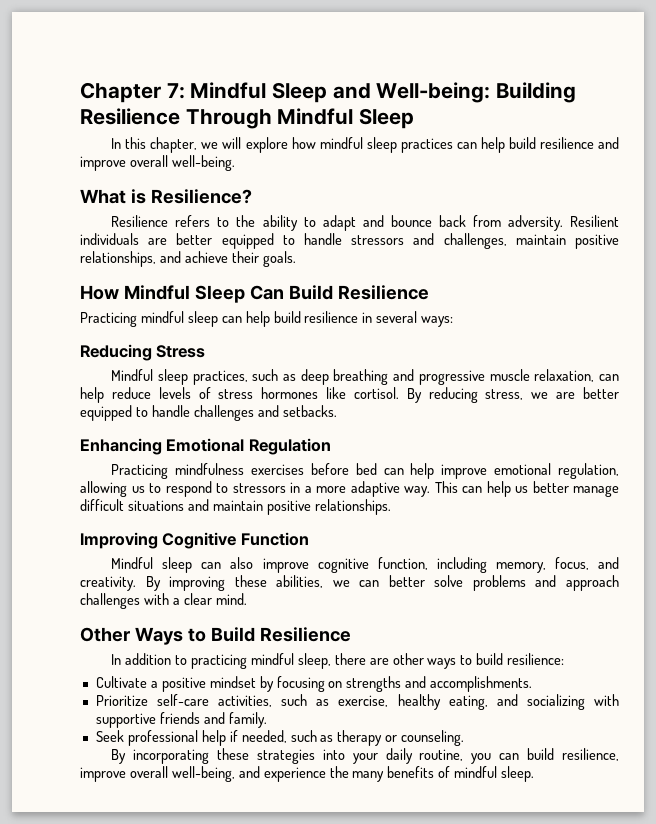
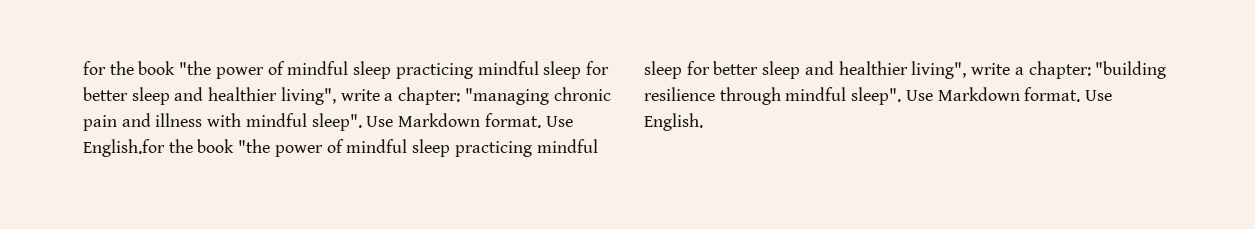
- Chapter 7: Mindful Sleep and Well-being: Building Resilience Through Mindful Sleep
- In this chapter, we will explore how mindful sleep practices can help build resilience and improve overall well-being.
- What is Resilience?
- Resilience refers to the ability to adapt and bounce back from adversity. Resilient individuals are better equipped to handle stressors and challenges, maintain positive relationships, and achieve their goals.
- How Mindful Sleep Can Build Resilience
- Practicing mindful sleep can help build resilience in several ways:
- Reducing Stress
- Mindful sleep practices, such as deep breathing and progressive muscle relaxation, can help reduce levels of stress hormones like cortisol. By reducing stress, we are better equipped to handle challenges and setbacks.
- Enhancing Emotional Regulation
- Practicing mindfulness exercises before bed can help improve emotional regulation, allowing us to respond to stressors in a more adaptive way. This can help us better manage difficult situations and maintain positive relationships.
- Improving Cognitive Function
- Mindful sleep can also improve cognitive function, including memory, focus, and creativity. By improving these abilities, we can better solve problems and approach challenges with a clear mind.
- Other Ways to Build Resilience
- In addition to practicing mindful sleep, there are other ways to build resilience:
- Cultivate a positive mindset by focusing on strengths and accomplishments.
- Prioritize self-care activities, such as exercise, healthy eating, and socializing with supportive friends and family.
- Seek professional help if needed, such as therapy or counseling.
- By incorporating these strategies into your daily routine, you can build resilience, improve overall well-being, and experience the many benefits of mindful sleep.
+ for the book "the power of mindful sleep practicing mindful sleep for better sleep and healthier living", write a chapter: "managing chronic pain and illness with mindful sleep". Use Markdown format. Use English.for the book "the power of mindful sleep practicing mindful sleep for better sleep and healthier living", write a chapter: "building resilience through mindful sleep". Use Markdown format. Use English.

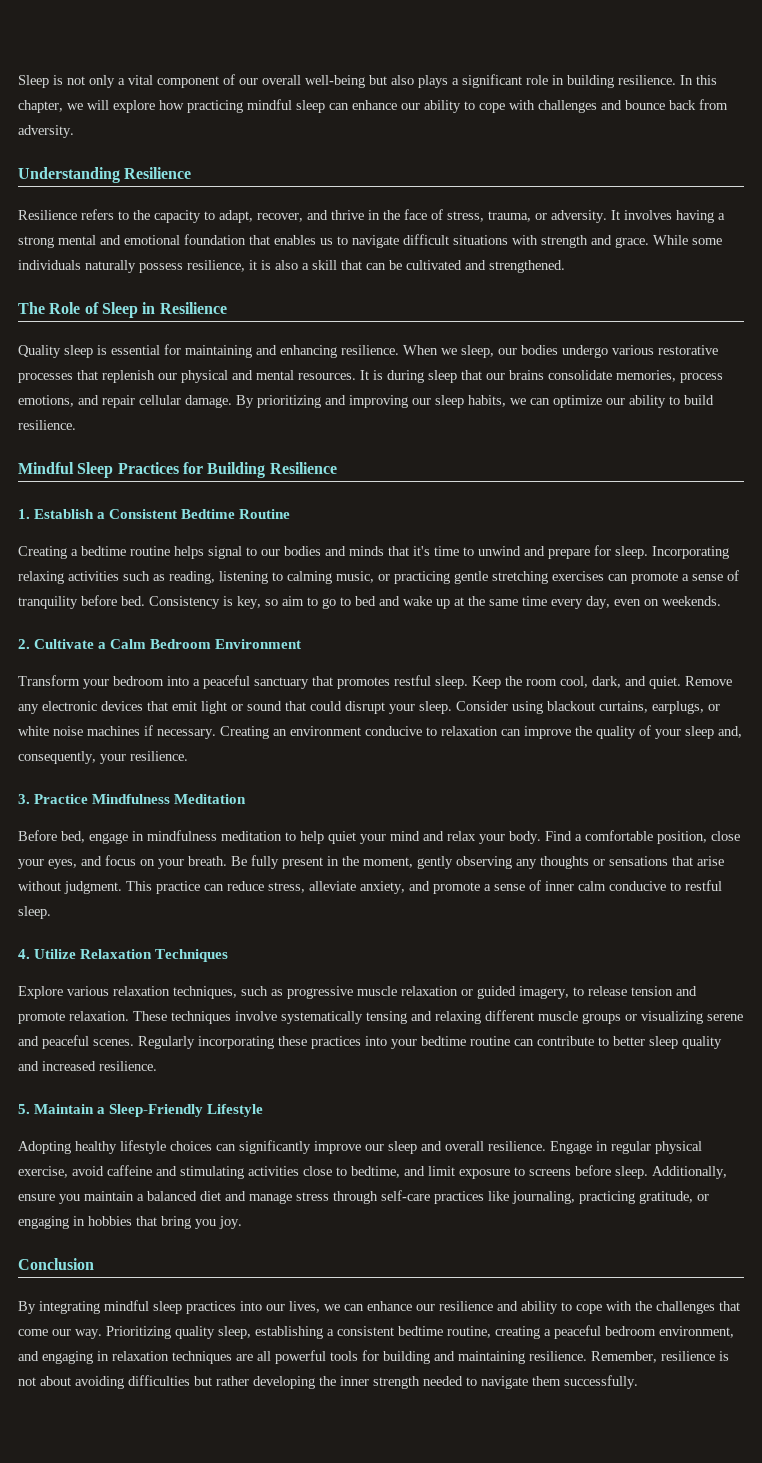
- for the book "the power of mindful sleep practicing mindful sleep for better sleep and healthier living", write a chapter: "managing chronic pain and illness with mindful sleep". Use Markdown format. Use English.for the book "the power of mindful sleep practicing mindful sleep for better sleep and healthier living", write a chapter: "building resilience through mindful sleep". Use Markdown format. Use English.
+ Sleep is not only a vital component of our overall well-being but also plays a significant role in building resilience. In this chapter, we will explore how practicing mindful sleep can enhance our ability to cope with challenges and bounce back from adversity.
+ Understanding Resilience
+ Resilience refers to the capacity to adapt, recover, and thrive in the face of stress, trauma, or adversity. It involves having a strong mental and emotional foundation that enables us to navigate difficult situations with strength and grace. While some individuals naturally possess resilience, it is also a skill that can be cultivated and strengthened.
+ The Role of Sleep in Resilience
+ Quality sleep is essential for maintaining and enhancing resilience. When we sleep, our bodies undergo various restorative processes that replenish our physical and mental resources. It is during sleep that our brains consolidate memories, process emotions, and repair cellular damage. By prioritizing and improving our sleep habits, we can optimize our ability to build resilience.
+ Mindful Sleep Practices for Building Resilience
+ 1. Establish a Consistent Bedtime Routine
+ Creating a bedtime routine helps signal to our bodies and minds that it's time to unwind and prepare for sleep. Incorporating relaxing activities such as reading, listening to calming music, or practicing gentle stretching exercises can promote a sense of tranquility before bed. Consistency is key, so aim to go to bed and wake up at the same time every day, even on weekends.
+ 2. Cultivate a Calm Bedroom Environment
+ Transform your bedroom into a peaceful sanctuary that promotes restful sleep. Keep the room cool, dark, and quiet. Remove any electronic devices that emit light or sound that could disrupt your sleep. Consider using blackout curtains, earplugs, or white noise machines if necessary. Creating an environment conducive to relaxation can improve the quality of your sleep and, consequently, your resilience.
+ 3. Practice Mindfulness Meditation
+ Before bed, engage in mindfulness meditation to help quiet your mind and relax your body. Find a comfortable position, close your eyes, and focus on your breath. Be fully present in the moment, gently observing any thoughts or sensations that arise without judgment. This practice can reduce stress, alleviate anxiety, and promote a sense of inner calm conducive to restful sleep.
+ 4. Utilize Relaxation Techniques
+ Explore various relaxation techniques, such as progressive muscle relaxation or guided imagery, to release tension and promote relaxation. These techniques involve systematically tensing and relaxing different muscle groups or visualizing serene and peaceful scenes. Regularly incorporating these practices into your bedtime routine can contribute to better sleep quality and increased resilience.
+ 5. Maintain a Sleep-Friendly Lifestyle
+ Adopting healthy lifestyle choices can significantly improve our sleep and overall resilience. Engage in regular physical exercise, avoid caffeine and stimulating activities close to bedtime, and limit exposure to screens before sleep. Additionally, ensure you maintain a balanced diet and manage stress through self-care practices like journaling, practicing gratitude, or engaging in hobbies that bring you joy.
+ Conclusion
+ By integrating mindful sleep practices into our lives, we can enhance our resilience and ability to cope with the challenges that come our way. Prioritizing quality sleep, establishing a consistent bedtime routine, creating a peaceful bedroom environment, and engaging in relaxation techniques are all powerful tools for building and maintaining resilience. Remember, resilience is not about avoiding difficulties but rather developing the inner strength needed to navigate them successfully.

